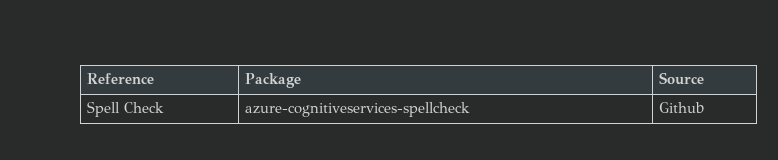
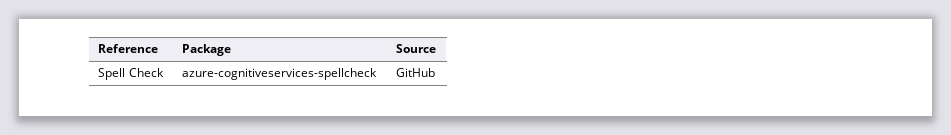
- Spell Check | azure-cognitiveservices-spellcheck | Github
+ Spell Check | azure-cognitiveservices-spellcheck | GitHub

